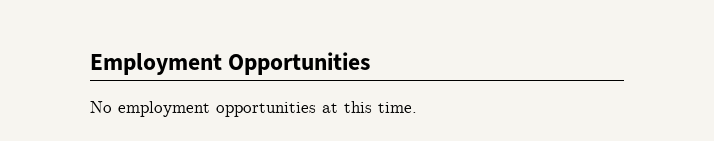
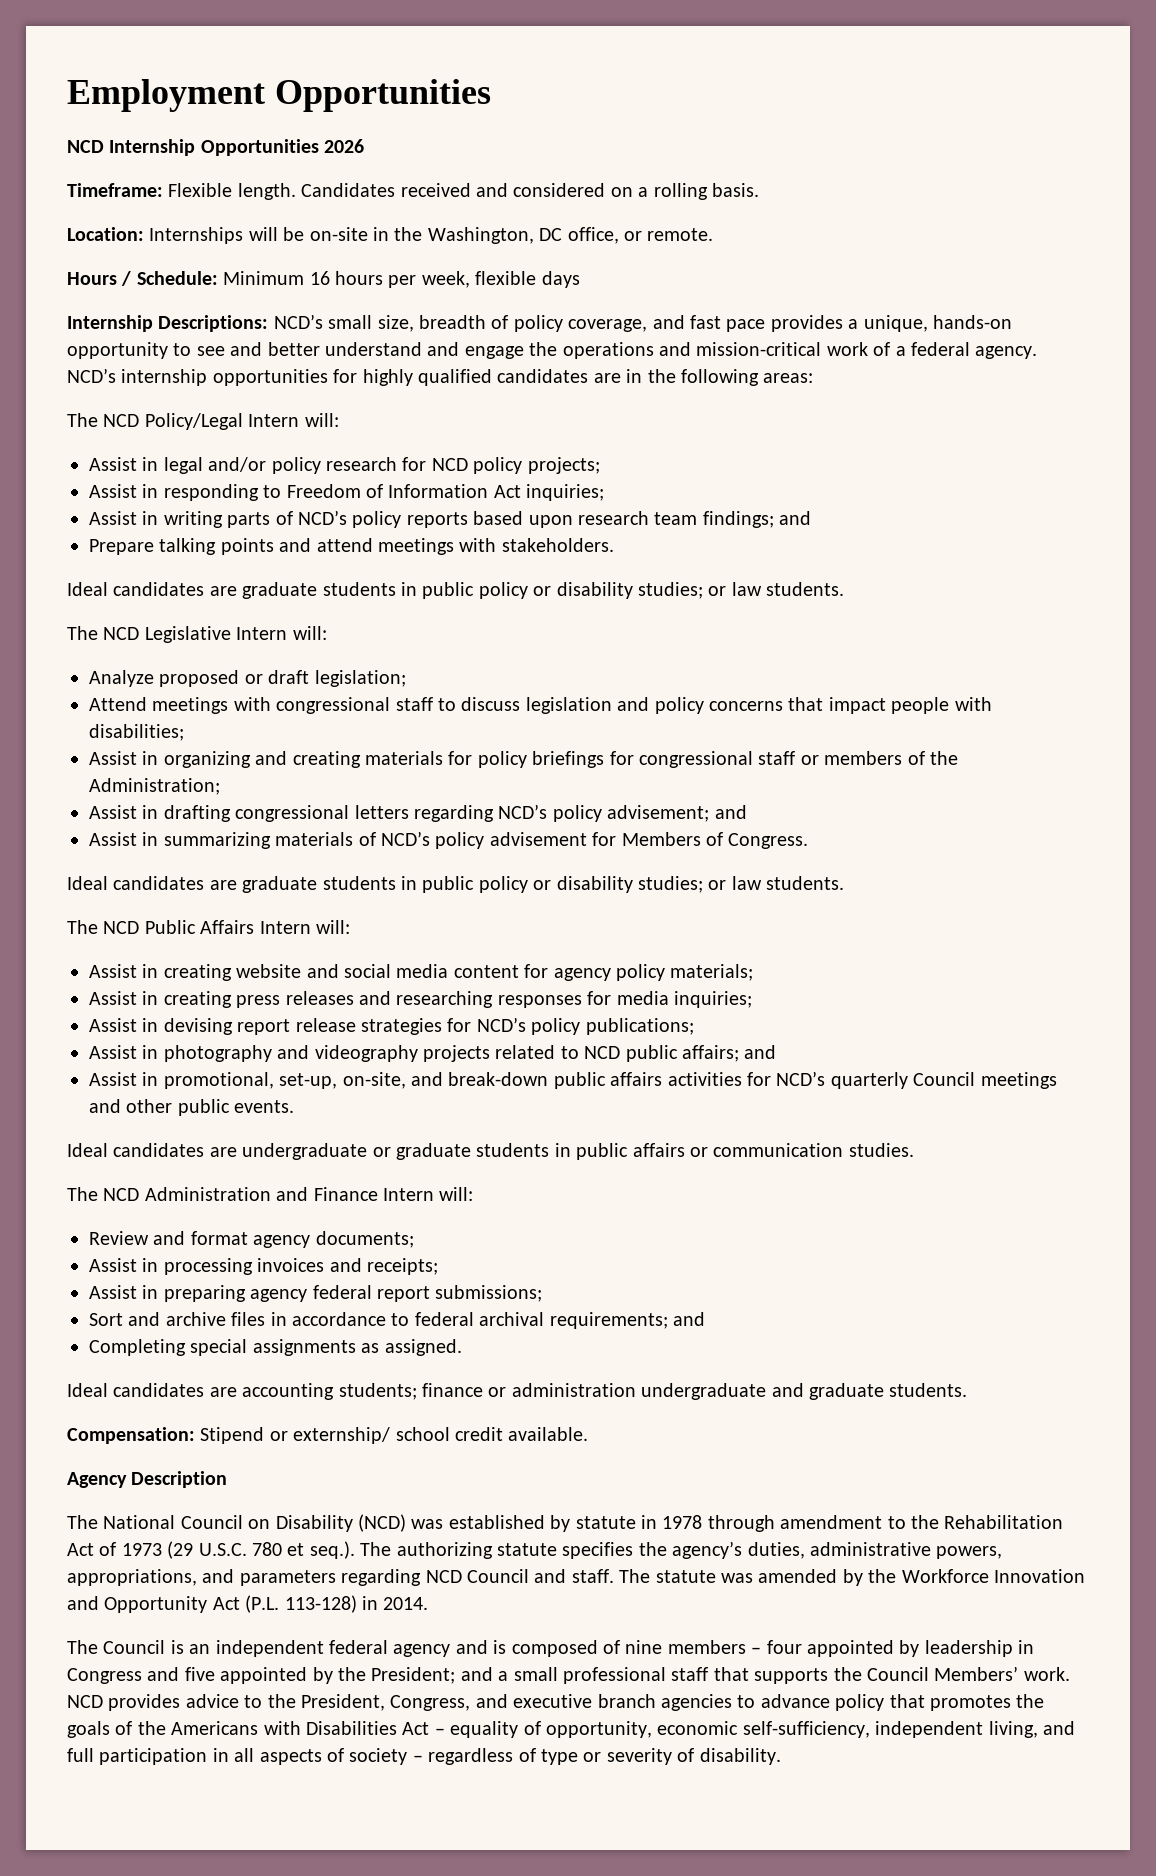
- No employment opportunities at this time.
+ NCD Internship Opportunities 2026
+ Timeframe: Flexible length. Candidates received and considered on a rolling basis.
+ Location: Internships will be on-site in the Washington, DC office, or remote.
+ Hours / Schedule: Minimum 16 hours per week, flexible days
+ Internship Descriptions: NCD’s small size, breadth of policy coverage, and fast pace provides a unique, hands-on opportunity to see and better understand and engage the operations and mission-critical work of a federal agency. NCD’s internship opportunities for highly qualified candidates are in the following areas:
+ The NCD Policy/Legal Intern will:
+ Assist in legal and/or policy research for NCD policy projects;
+ Assist in responding to Freedom of Information Act inquiries;
+ Assist in writing parts of NCD’s policy reports based upon research team findings; and
+ Prepare talking points and attend meetings with stakeholders.
+ Ideal candidates are graduate students in public policy or disability studies; or law students.
+ The NCD Legislative Intern will:
+ Analyze proposed or draft legislation;
+ Attend meetings with congressional staff to discuss legislation and policy concerns that impact people with disabilities;
+ Assist in organizing and creating materials for policy briefings for congressional staff or members of the Administration;
+ Assist in drafting congressional letters regarding NCD’s policy advisement; and
+ Assist in summarizing materials of NCD’s policy advisement for Members of Congress.
+ Ideal candidates are graduate students in public policy or disability studies; or law students.
+ The NCD Public Affairs Intern will:
+ Assist in creating website and social media content for agency policy materials;
+ Assist in creating press releases and researching responses for media inquiries;
+ Assist in devising report release strategies for NCD’s policy publications;
+ Assist in photography and videography projects related to NCD public affairs; and
+ Assist in promotional, set-up, on-site, and break-down public affairs activities for NCD’s quarterly Council meetings and other public events.
+ Ideal candidates are undergraduate or graduate students in public affairs or communication studies.
+ The NCD Administration and Finance Intern will:
+ Review and format agency documents;
+ Assist in processing invoices and receipts;
+ Assist in preparing agency federal report submissions;
+ Sort and archive files in accordance to federal archival requirements; and
+ Completing special assignments as assigned.
+ Ideal candidates are accounting students; finance or administration undergraduate and graduate students.
+ Compensation: Stipend or externship/ school credit available.
+ Agency Description
+ The National Council on Disability (NCD) was established by statute in 1978 through amendment to the Rehabilitation Act of 1973 (29 U.S.C. 780 et seq.). The authorizing statute specifies the agency’s duties, administrative powers, appropriations, and parameters regarding NCD Council and staff. The statute was amended by the Workforce Innovation and Opportunity Act (P.L. 113-128) in 2014.
+ The Council is an independent federal agency and is composed of nine members – four appointed by leadership in Congress and five appointed by the President; and a small professional staff that supports the Council Members’ work. NCD provides advice to the President, Congress, and executive branch agencies to advance policy that promotes the goals of the Americans with Disabilities Act – equality of opportunity, economic self-sufficiency, independent living, and full participation in all aspects of society – regardless of type or severity of disability.

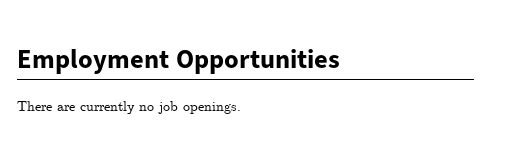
- NCD Internship Opportunities 2026
- Timeframe: Flexible length. Candidates received and considered on a rolling basis.
- Location: Internships will be on-site in the Washington, DC office, or remote.
- Hours / Schedule: Minimum 16 hours per week, flexible days
- Internship Descriptions: NCD’s small size, breadth of policy coverage, and fast pace provides a unique, hands-on opportunity to see and better understand and engage the operations and mission-critical work of a federal agency. NCD’s internship opportunities for highly qualified candidates are in the following areas:
- The NCD Policy/Legal Intern will:
- Assist in legal and/or policy research for NCD policy projects;
- Assist in responding to Freedom of Information Act inquiries;
- Assist in writing parts of NCD’s policy reports based upon research team findings; and
- Prepare talking points and attend meetings with stakeholders.
- Ideal candidates are graduate students in public policy or disability studies; or law students.
- The NCD Legislative Intern will:
- Analyze proposed or draft legislation;
- Attend meetings with congressional staff to discuss legislation and policy concerns that impact people with disabilities;
- Assist in organizing and creating materials for policy briefings for congressional staff or members of the Administration;
- Assist in drafting congressional letters regarding NCD’s policy advisement; and
- Assist in summarizing materials of NCD’s policy advisement for Members of Congress.
- Ideal candidates are graduate students in public policy or disability studies; or law students.
- The NCD Public Affairs Intern will:
- Assist in creating website and social media content for agency policy materials;
- Assist in creating press releases and researching responses for media inquiries;
- Assist in devising report release strategies for NCD’s policy publications;
- Assist in photography and videography projects related to NCD public affairs; and
- Assist in promotional, set-up, on-site, and break-down public affairs activities for NCD’s quarterly Council meetings and other public events.
- Ideal candidates are undergraduate or graduate students in public affairs or communication studies.
- The NCD Administration and Finance Intern will:
- Review and format agency documents;
- Assist in processing invoices and receipts;
- Assist in preparing agency federal report submissions;
- Sort and archive files in accordance to federal archival requirements; and
- Completing special assignments as assigned.
- Ideal candidates are accounting students; finance or administration undergraduate and graduate students.
- Compensation: Stipend or externship/ school credit available.
- Agency Description
- The National Council on Disability (NCD) was established by statute in 1978 through amendment to the Rehabilitation Act of 1973 (29 U.S.C. 780 et seq.). The authorizing statute specifies the agency’s duties, administrative powers, appropriations, and parameters regarding NCD Council and staff. The statute was amended by the Workforce Innovation and Opportunity Act (P.L. 113-128) in 2014.
- The Council is an independent federal agency and is composed of nine members – four appointed by leadership in Congress and five appointed by the President; and a small professional staff that supports the Council Members’ work. NCD provides advice to the President, Congress, and executive branch agencies to advance policy that promotes the goals of the Americans with Disabilities Act – equality of opportunity, economic self-sufficiency, independent living, and full participation in all aspects of society – regardless of type or severity of disability.
+ There are currently no job openings.

